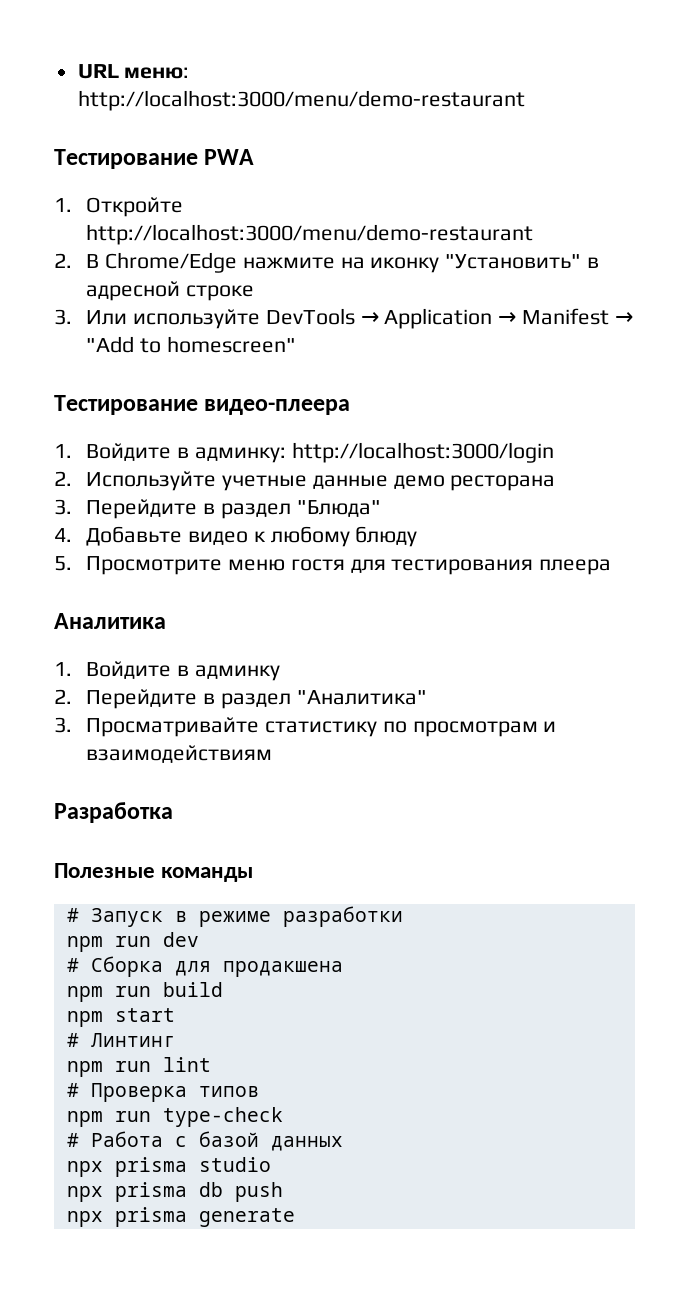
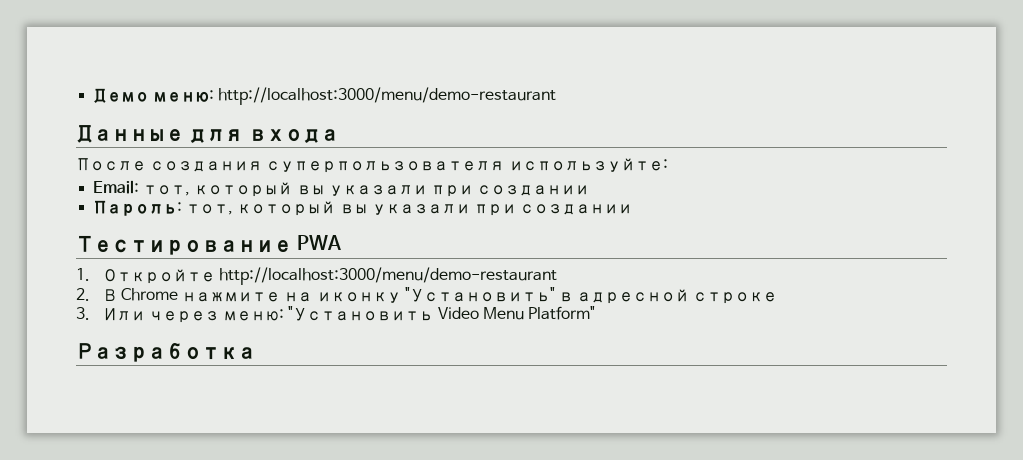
- URL меню: http://localhost:3000/menu/demo-restaurant
+ Демо меню: http://localhost:3000/menu/demo-restaurant
+ Данные для входа
+ После создания суперпользователя используйте:
+ Email: тот, который вы указали при создании
+ Пароль: тот, который вы указали при создании
- 2. В Chrome/Edge нажмите на иконку "Установить" в адресной строке
+ 2. В Chrome нажмите на иконку "Установить" в адресной строке
- 3. Или используйте DevTools → Application → Manifest → "Add to homescreen"
- Тестирование видео-плеера
- 1. Войдите в админку: http://localhost:3000/login
- 2. Используйте учетные данные демо ресторана
- 3. Перейдите в раздел "Блюда"
- 4. Добавьте видео к любому блюду
- 5. Просмотрите меню гостя для тестирования плеера
- Аналитика
- 1. Войдите в админку
- 2. Перейдите в раздел "Аналитика"
- 3. Просматривайте статистику по просмотрам и взаимодействиям
+ 3. Или через меню: "Установить Video Menu Platform"
  Разработка
- Полезные команды
- # Запуск в режиме разработки
- npm run dev
- # Сборка для продакшена
- npm run build
- npm start
- # Линтинг
- npm run lint
- # Проверка типов
- npm run type-check
- # Работа с базой данных
- npx prisma studio
- npx prisma db push
- npx prisma generate

